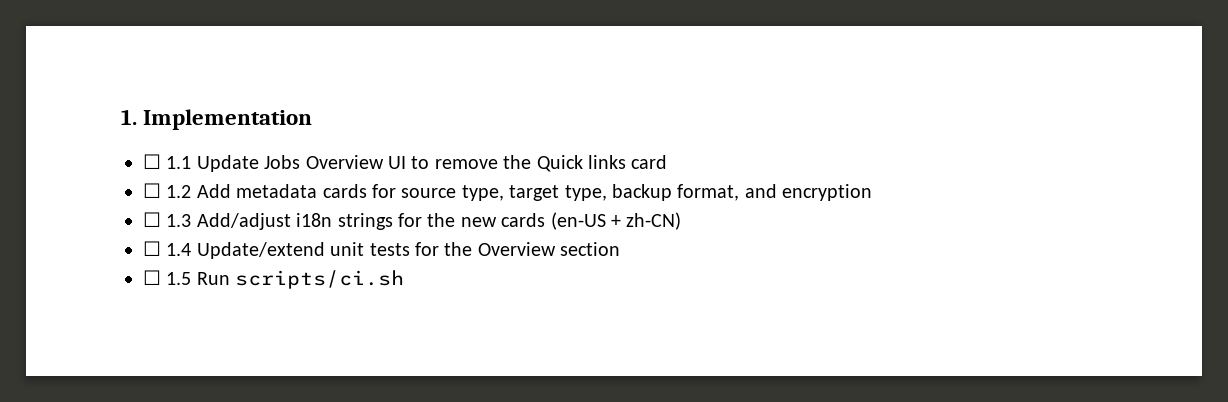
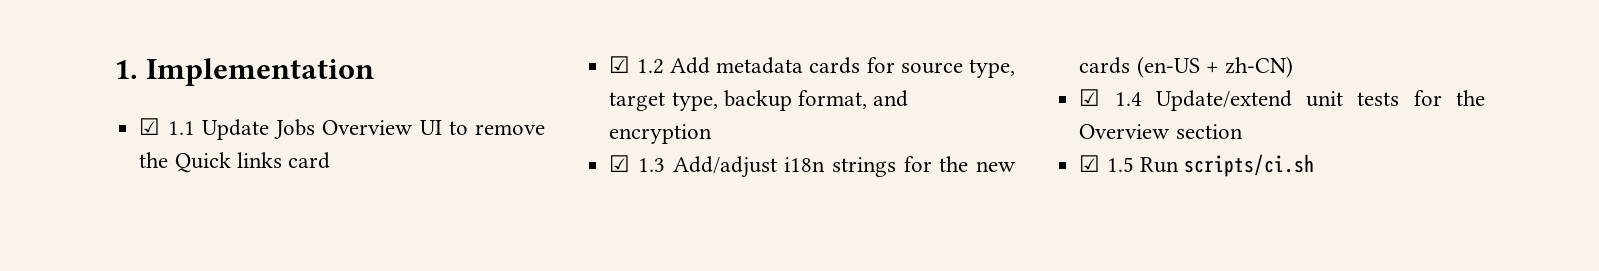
- ☐ 1.1 Update Jobs Overview UI to remove the Quick links card
+ ☑ 1.1 Update Jobs Overview UI to remove the Quick links card
- ☐ 1.2 Add metadata cards for source type, target type, backup format, and encryption
+ ☑ 1.2 Add metadata cards for source type, target type, backup format, and encryption
- ☐ 1.3 Add/adjust i18n strings for the new cards (en-US + zh-CN)
+ ☑ 1.3 Add/adjust i18n strings for the new cards (en-US + zh-CN)
- ☐ 1.4 Update/extend unit tests for the Overview section
+ ☑ 1.4 Update/extend unit tests for the Overview section
- ☐ 1.5 Run scripts/ci.sh
+ ☑ 1.5 Run scripts/ci.sh

